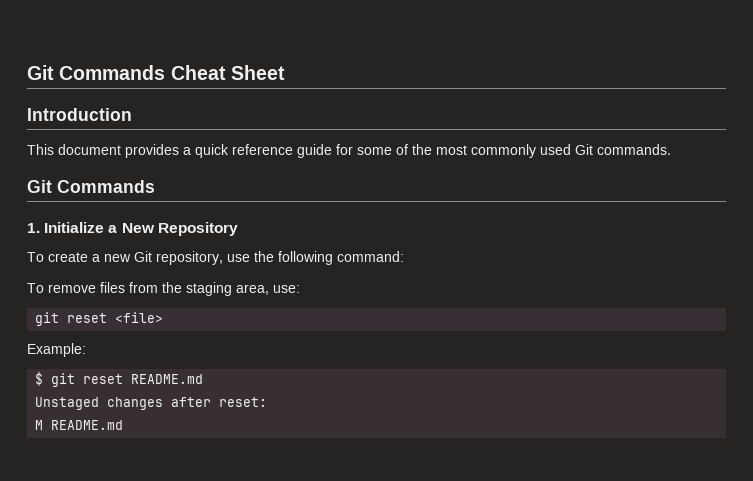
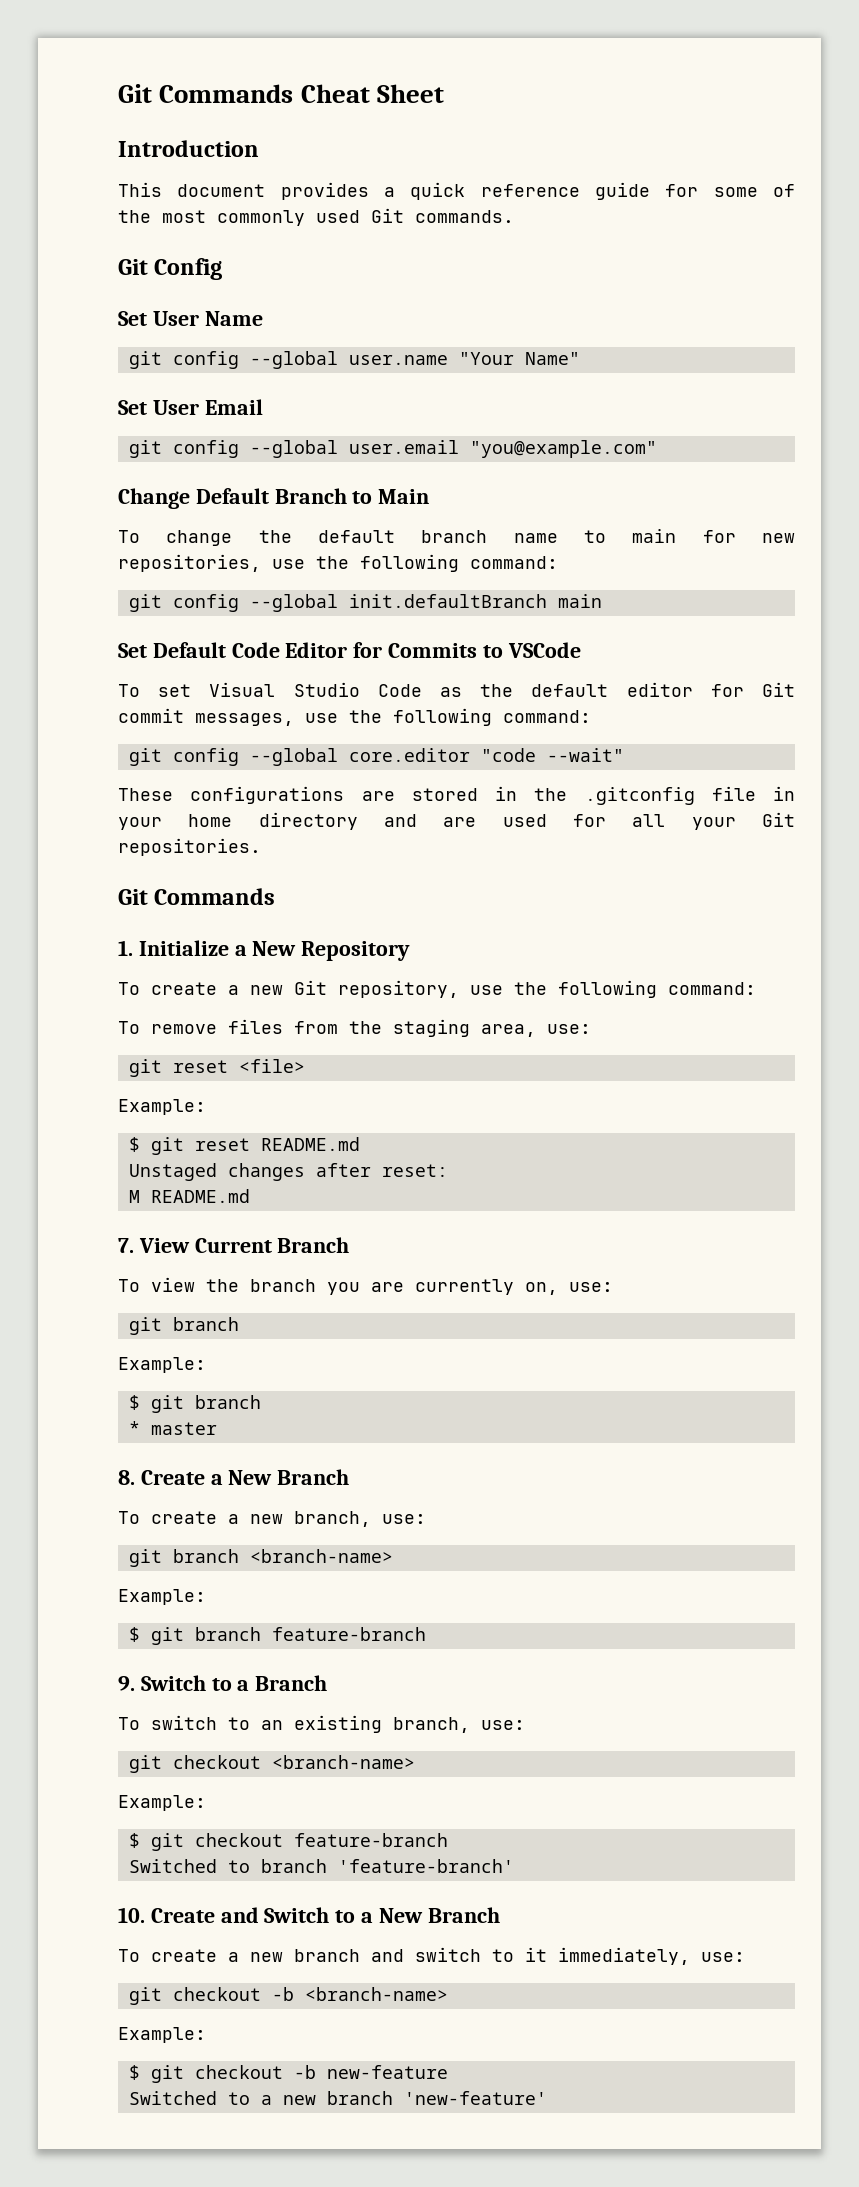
+ Git Config
+ Set User Name
+ git config --global user.name "Your Name"
+ Set User Email
+ git config --global user.email "you@example.com"
+ Change Default Branch to Main
+ To change the default branch name to main for new repositories, use the following command:
+ git config --global init.defaultBranch main
+ Set Default Code Editor for Commits to VSCode
+ To set Visual Studio Code as the default editor for Git commit messages, use the following command:
+ git config --global core.editor "code --wait"
+ These configurations are stored in the .gitconfig file in your home directory and are used for all your Git repositories.
+ 7. View Current Branch
+ To view the branch you are currently on, use:
+ git branch
+ Example:
+ $ git branch
+ * master
+ 8. Create a New Branch
+ To create a new branch, use:
+ git branch <branch-name>
+ Example:
+ $ git branch feature-branch
+ 9. Switch to a Branch
+ To switch to an existing branch, use:
+ git checkout <branch-name>
+ Example:
+ $ git checkout feature-branch
+ Switched to branch 'feature-branch'
+ 10. Create and Switch to a New Branch
+ To create a new branch and switch to it immediately, use:
+ git checkout -b <branch-name>
+ Example:
+ $ git checkout -b new-feature
+ Switched to a new branch 'new-feature'

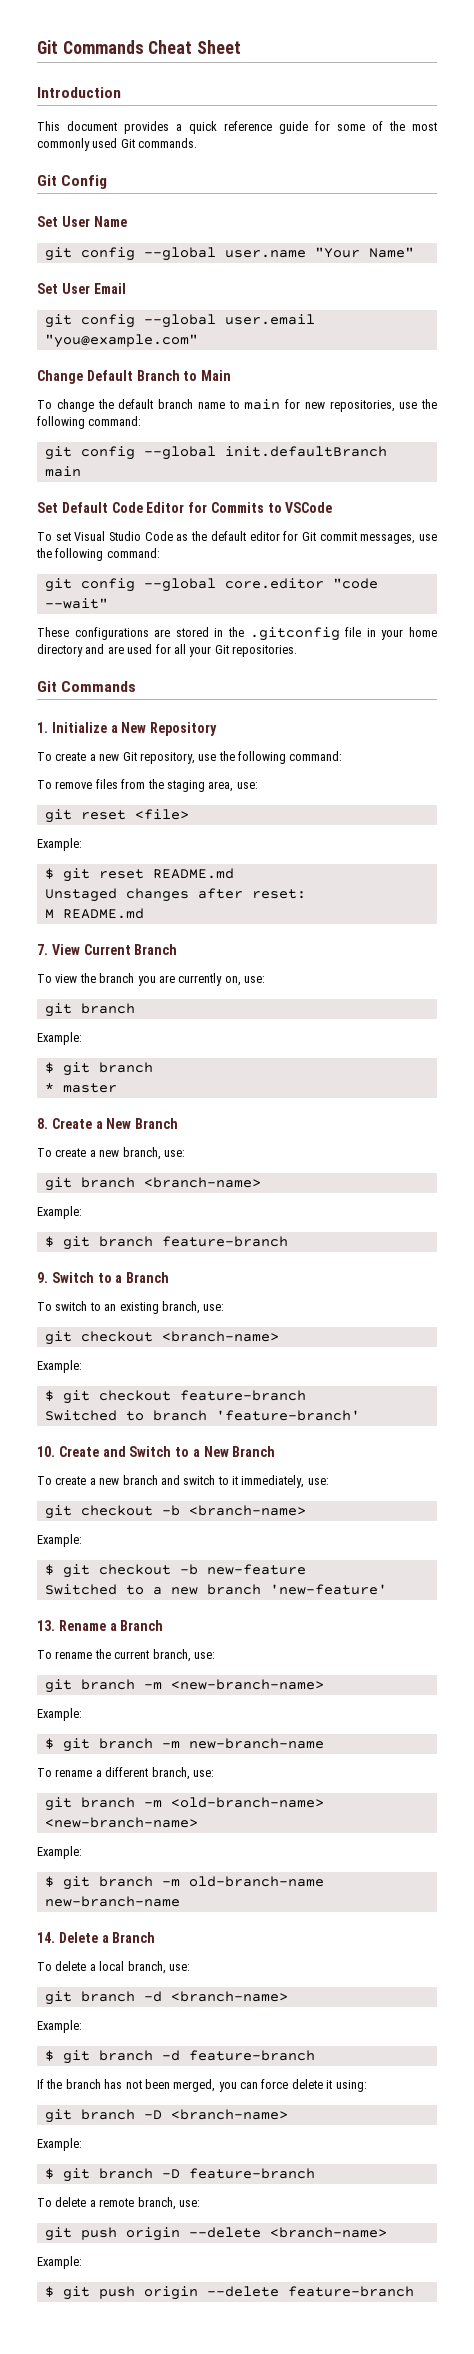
+ 13. Rename a Branch
+ To rename the current branch, use:
+ git branch -m <new-branch-name>
+ Example:
+ $ git branch -m new-branch-name
+ To rename a different branch, use:
+ git branch -m <old-branch-name> <new-branch-name>
+ Example:
+ $ git branch -m old-branch-name new-branch-name
+ 14. Delete a Branch
+ To delete a local branch, use:
+ git branch -d <branch-name>
+ Example:
+ $ git branch -d feature-branch
+ If the branch has not been merged, you can force delete it using:
+ git branch -D <branch-name>
+ Example:
+ $ git branch -D feature-branch
+ To delete a remote branch, use:
+ git push origin --delete <branch-name>
+ Example:
+ $ git push origin --delete feature-branch

